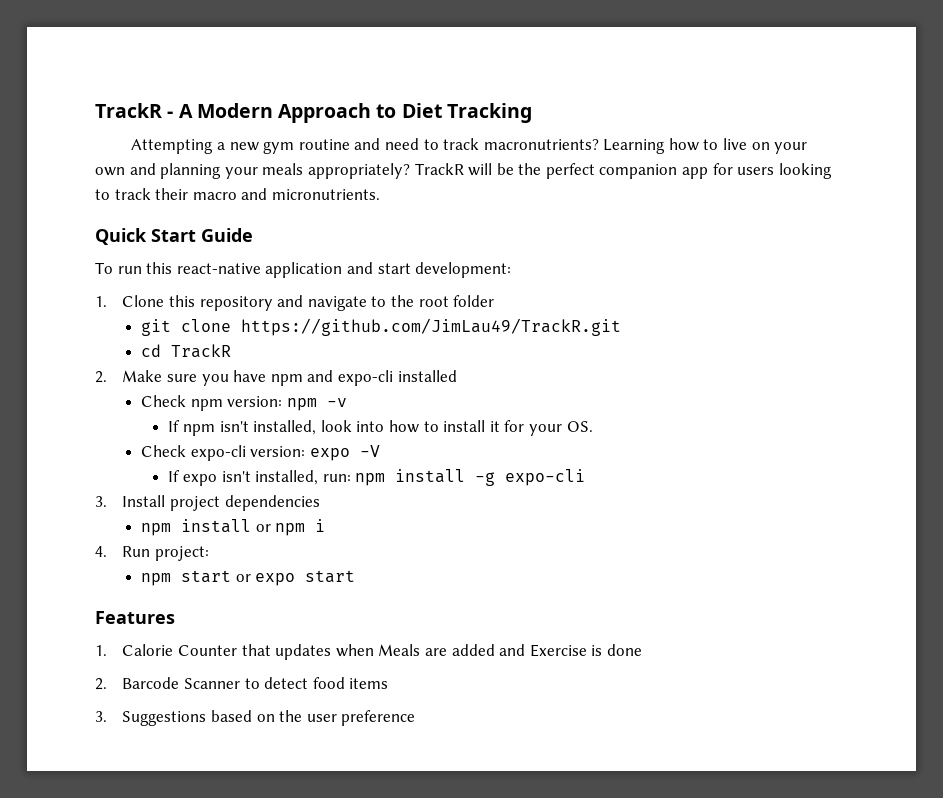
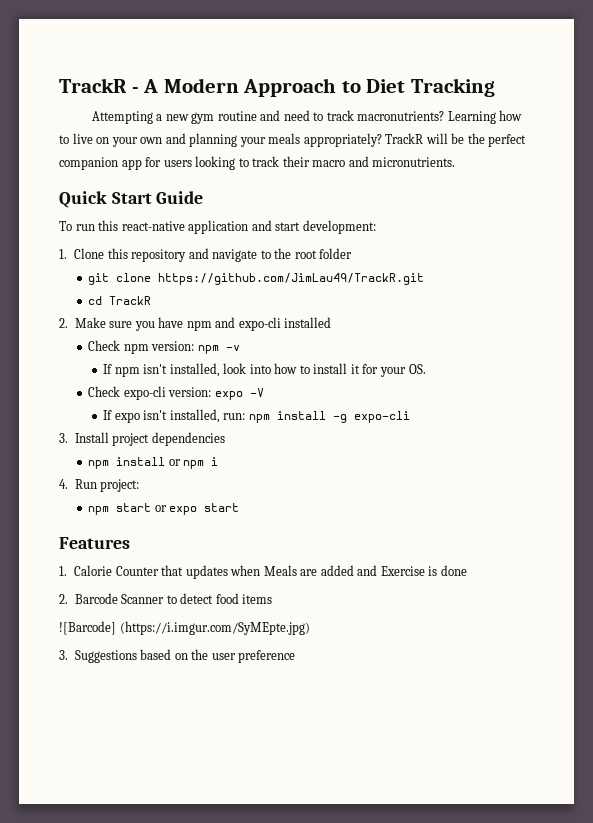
+ ![Barcode] (https://i.imgur.com/SyMEpte.jpg)

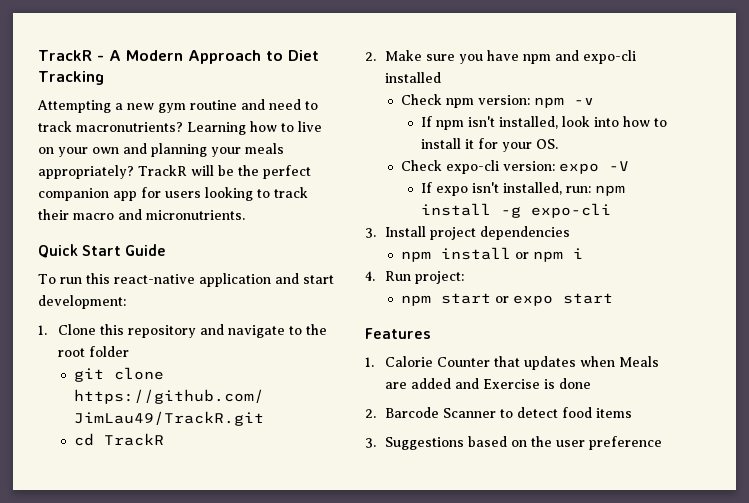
- ![Barcode] (https://i.imgur.com/SyMEpte.jpg)

